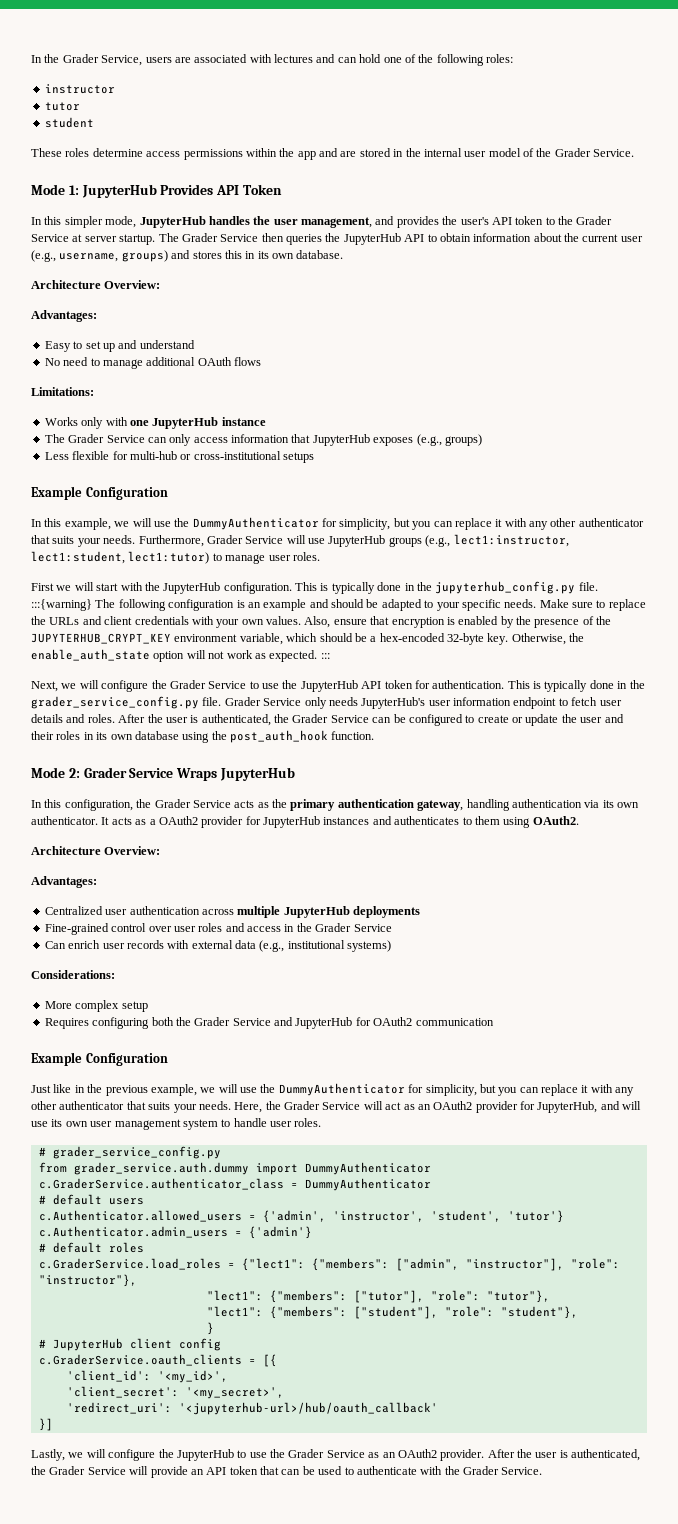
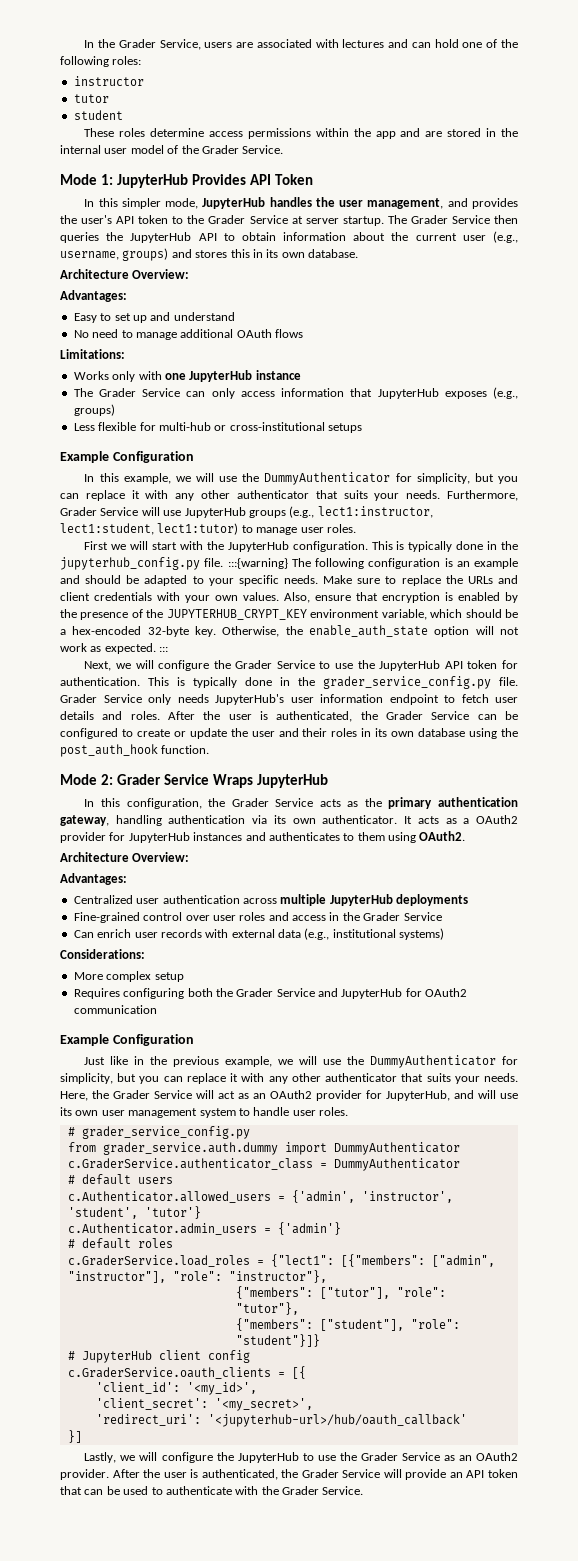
- c.GraderService.load_roles = {"lect1": {"members": ["admin", "instructor"], "role": "instructor"},
+ c.GraderService.load_roles = {"lect1": [{"members": ["admin", "instructor"], "role": "instructor"},
- "lect1": {"members": ["tutor"], "role": "tutor"},
+ {"members": ["tutor"], "role": "tutor"},
- "lect1": {"members": ["student"], "role": "student"},
- }
+ {"members": ["student"], "role": "student"}]}

